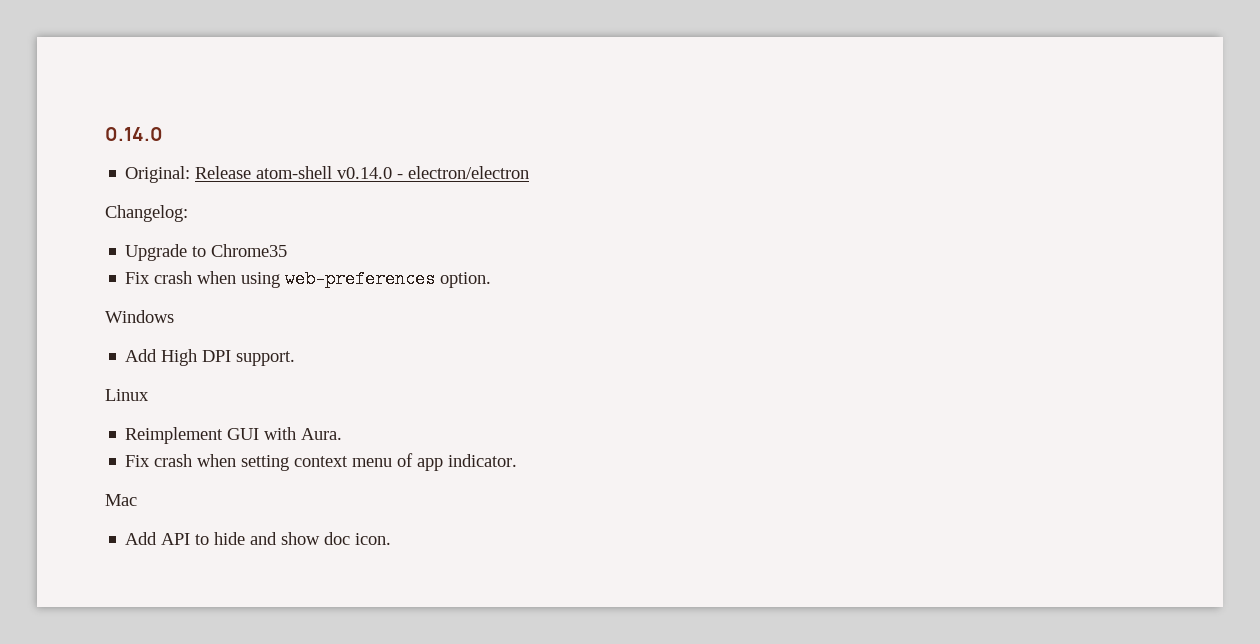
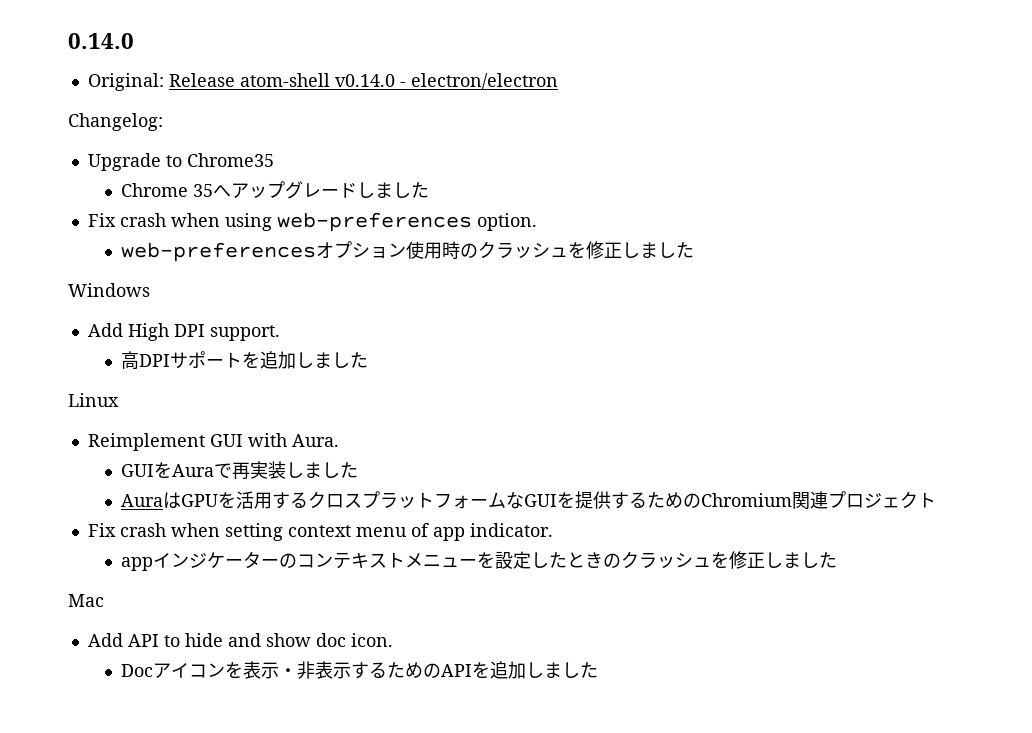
+ Chrome 35へアップグレードしました
+ web-preferencesオプション使用時のクラッシュを修正しました
+ 高DPIサポートを追加しました
+ GUIをAuraで再実装しました
+ AuraはGPUを活用するクロスプラットフォームなGUIを提供するためのChromium関連プロジェクト
+ appインジケーターのコンテキストメニューを設定したときのクラッシュを修正しました
+ Docアイコンを表示・非表示するためのAPIを追加しました

